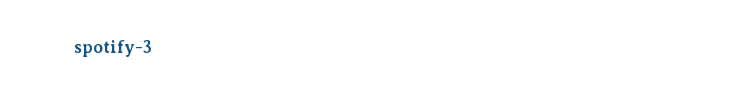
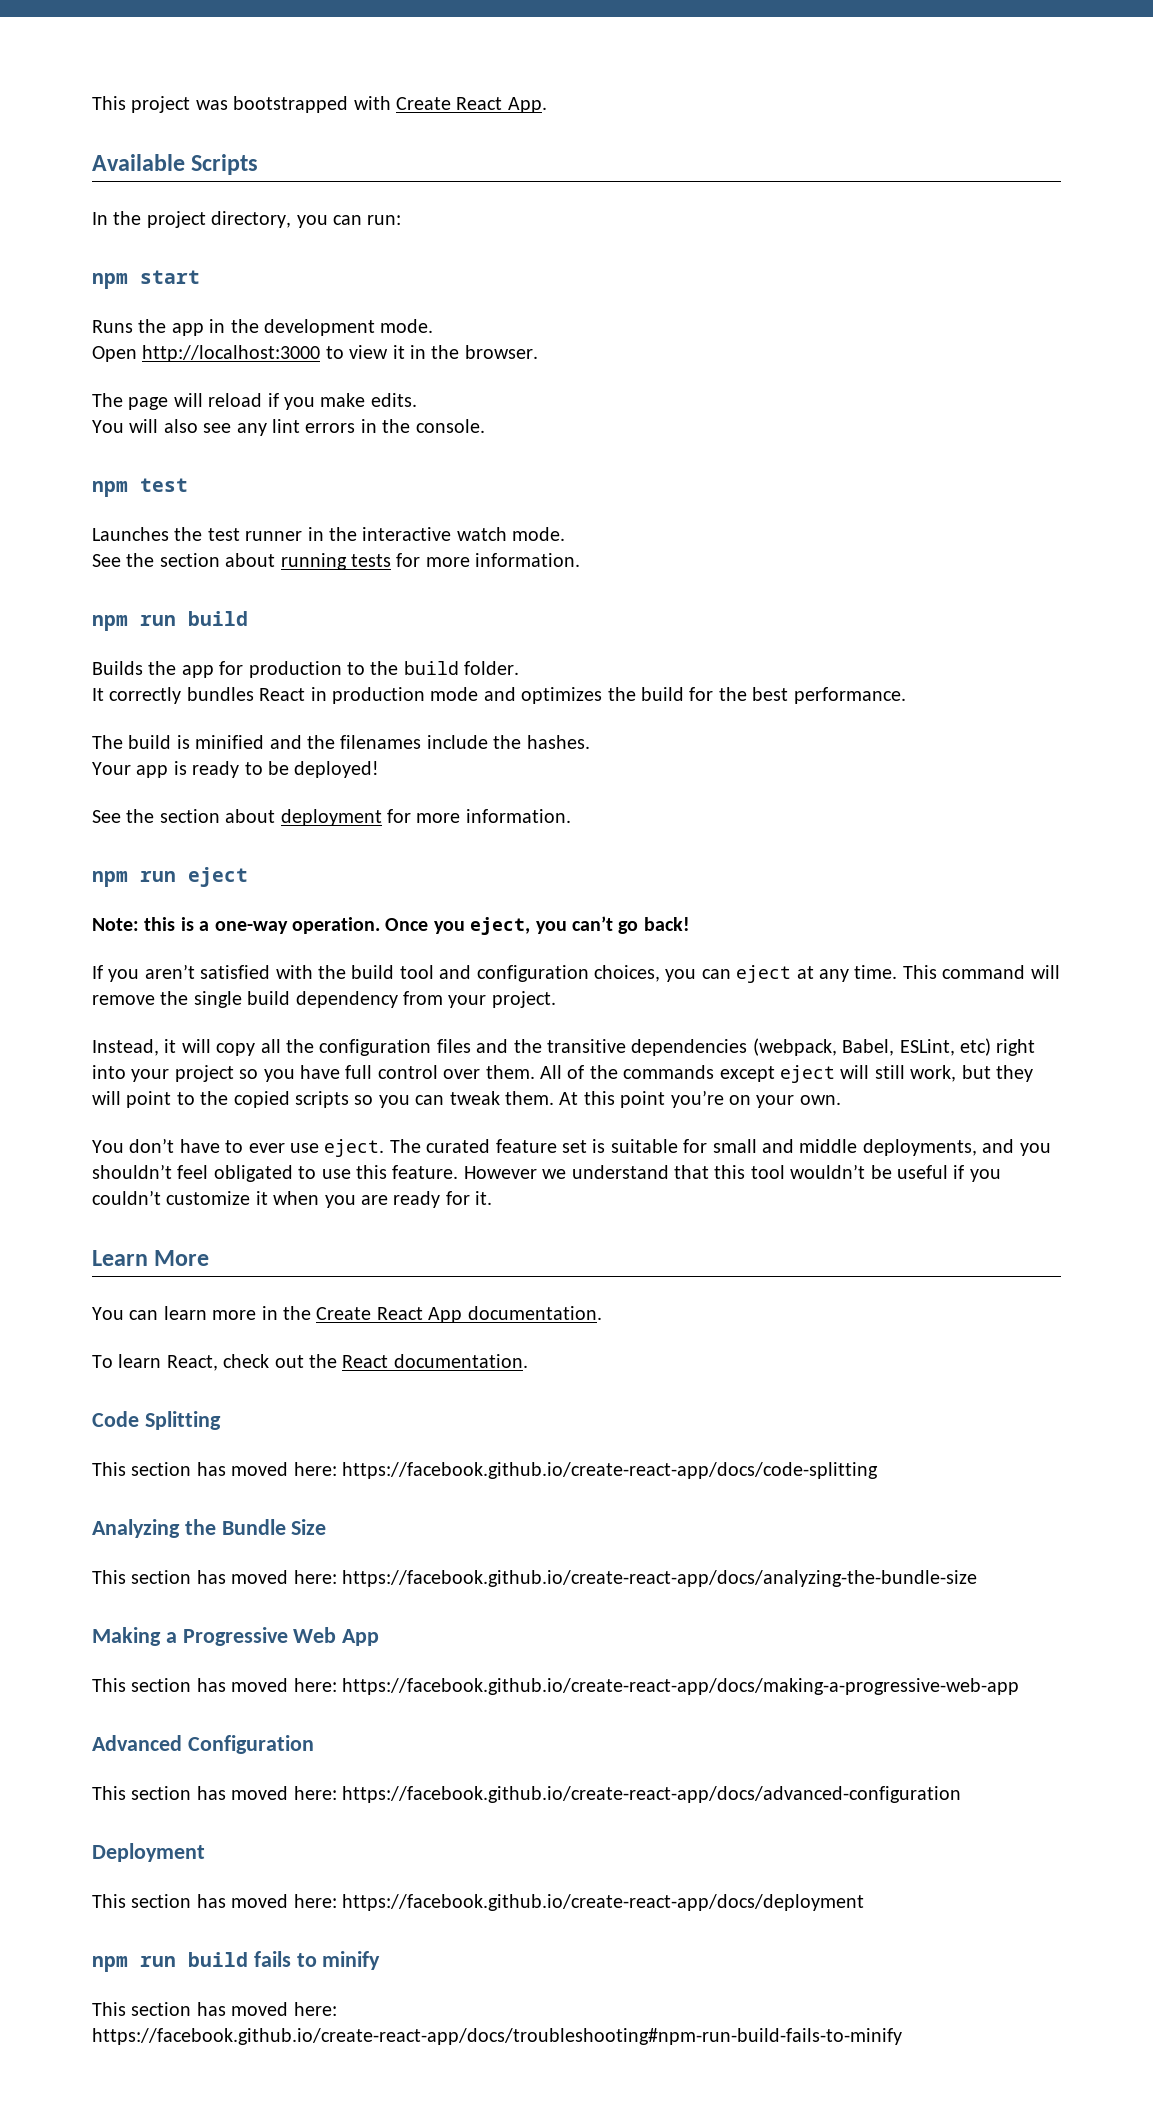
- spotify-3
+ This project was bootstrapped with Create React App.
+ Available Scripts
+ In the project directory, you can run:
+ npm start
+ Runs the app in the development mode.
+ Open http://localhost:3000 to view it in the browser.
+ The page will reload if you make edits.
+ You will also see any lint errors in the console.
+ npm test
+ Launches the test runner in the interactive watch mode.
+ See the section about running tests for more information.
+ npm run build
+ Builds the app for production to the build folder.
+ It correctly bundles React in production mode and optimizes the build for the best performance.
+ The build is minified and the filenames include the hashes.
+ Your app is ready to be deployed!
+ See the section about deployment for more information.
+ npm run eject
+ Note: this is a one-way operation. Once you eject, you can’t go back!
+ If you aren’t satisfied with the build tool and configuration choices, you can eject at any time. This command will remove the single build dependency from your project.
+ Instead, it will copy all the configuration files and the transitive dependencies (webpack, Babel, ESLint, etc) right into your project so you have full control over them. All of the commands except eject will still work, but they will point to the copied scripts so you can tweak them. At this point you’re on your own.
+ You don’t have to ever use eject. The curated feature set is suitable for small and middle deployments, and you shouldn’t feel obligated to use this feature. However we understand that this tool wouldn’t be useful if you couldn’t customize it when you are ready for it.
+ Learn More
+ You can learn more in the Create React App documentation.
+ To learn React, check out the React documentation.
+ Code Splitting
+ This section has moved here: https://facebook.github.io/create-react-app/docs/code-splitting
+ Analyzing the Bundle Size
+ This section has moved here: https://facebook.github.io/create-react-app/docs/analyzing-the-bundle-size
+ Making a Progressive Web App
+ This section has moved here: https://facebook.github.io/create-react-app/docs/making-a-progressive-web-app
+ Advanced Configuration
+ This section has moved here: https://facebook.github.io/create-react-app/docs/advanced-configuration
+ Deployment
+ This section has moved here: https://facebook.github.io/create-react-app/docs/deployment
+ npm run build fails to minify
+ This section has moved here: https://facebook.github.io/create-react-app/docs/troubleshooting#npm-run-build-fails-to-minify

